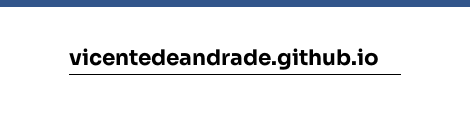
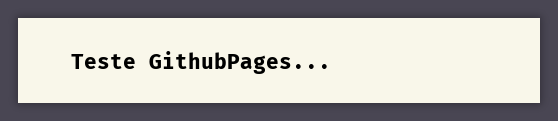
- vicentedeandrade.github.io
+ Teste GithubPages...

